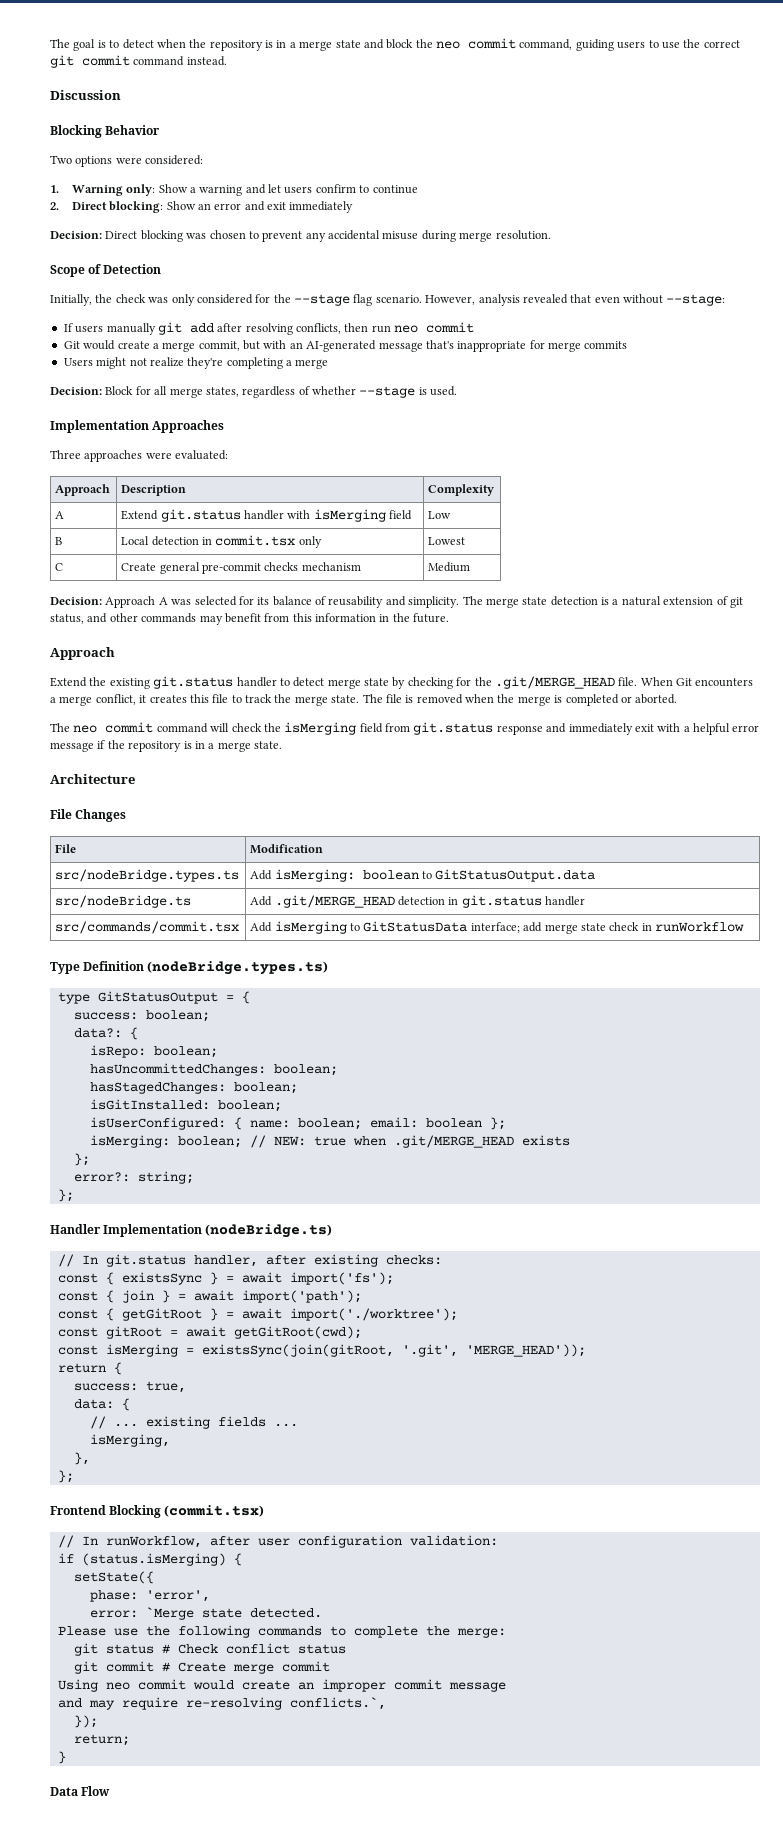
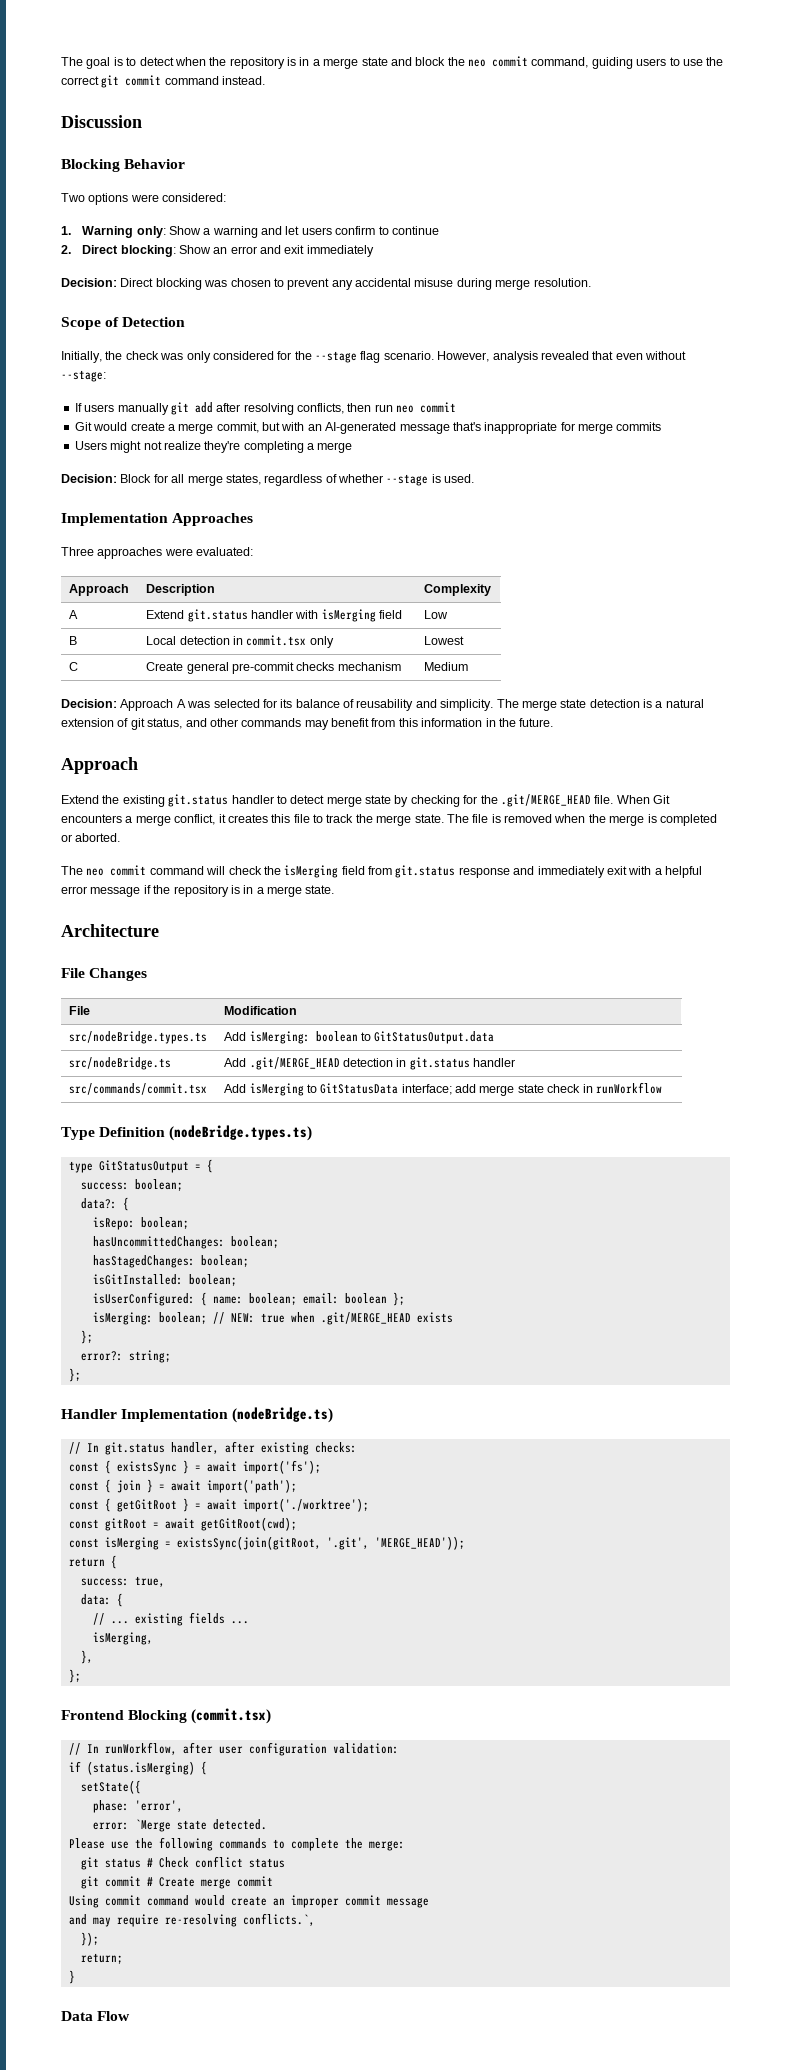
- Using neo commit would create an improper commit message
+ Using commit command would create an improper commit message

